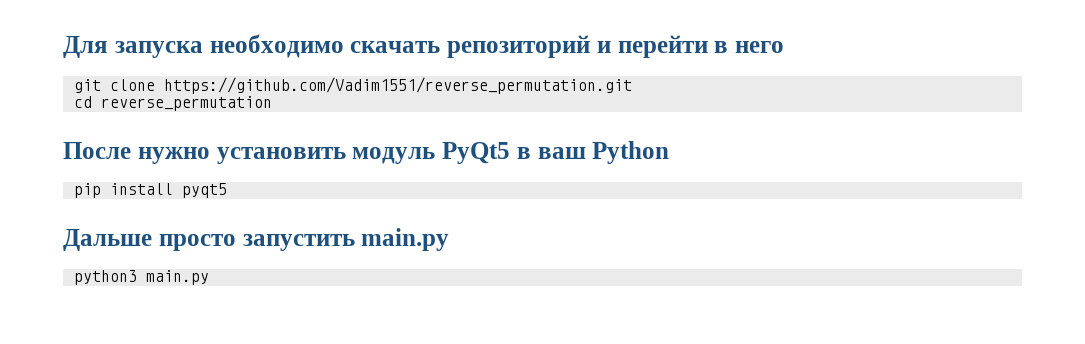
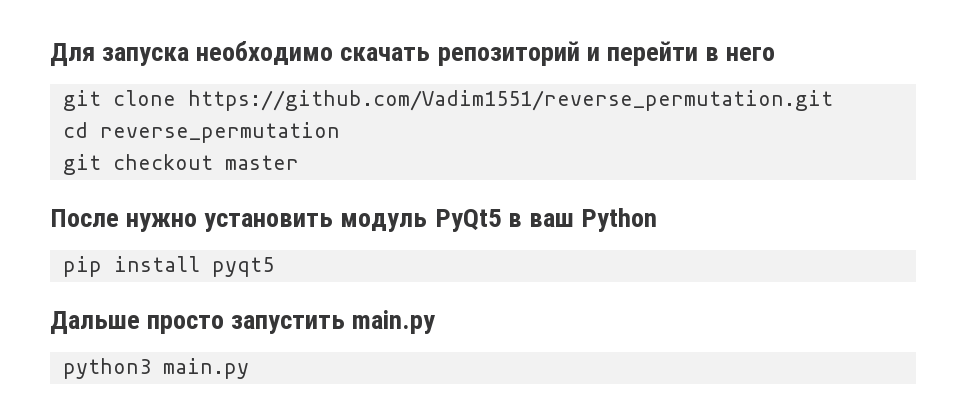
+ git checkout master

